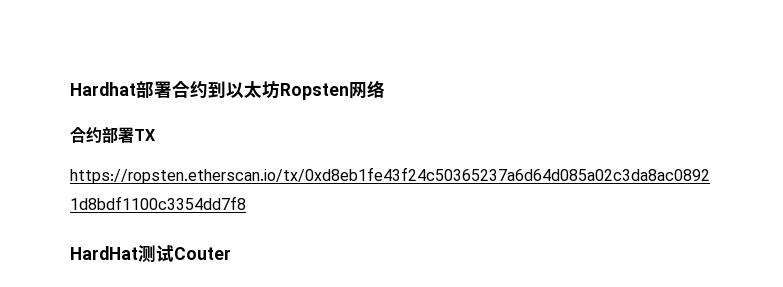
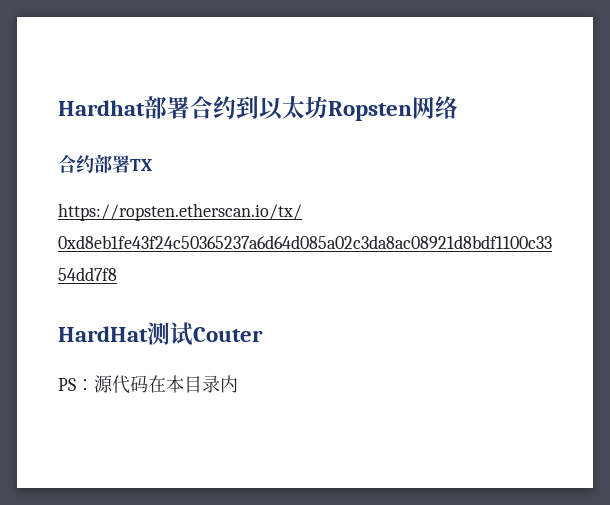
+ PS：源代码在本目录内

